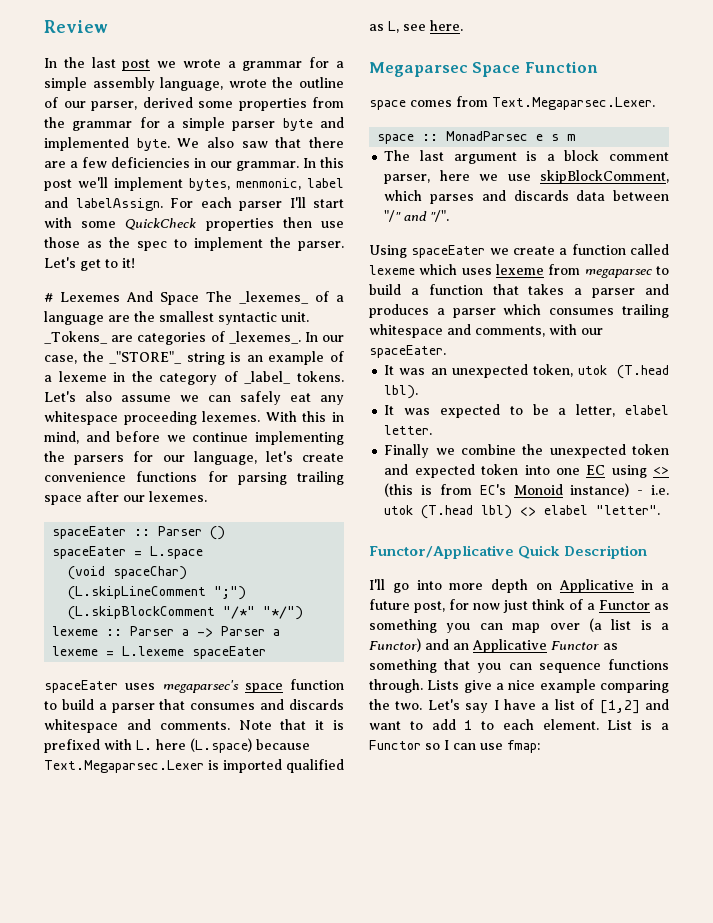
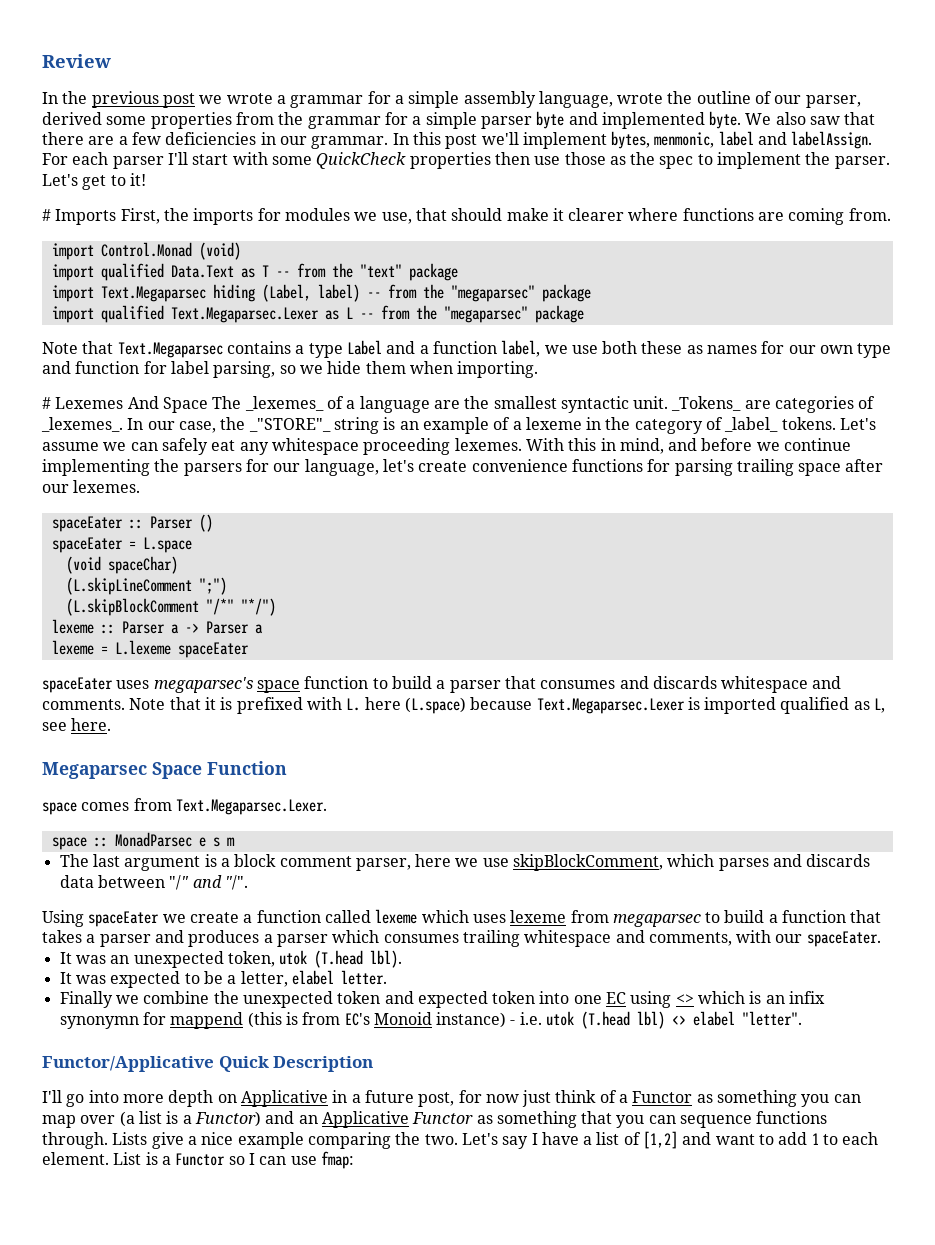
- In the last post we wrote a grammar for a simple assembly language, wrote the outline of our parser, derived some properties from the grammar for a simple parser byte and implemented byte.
+ In the previous post we wrote a grammar for a simple assembly language, wrote the outline of our parser, derived some properties from the grammar for a simple parser byte and implemented byte.
+ # Imports First, the imports for modules we use, that should make it clearer where functions are coming from.
+ import Control.Monad (void)
+ import qualified Data.Text as T -- from the "text" package
+ import Text.Megaparsec hiding (Label, label) -- from the "megaparsec" package
+ import qualified Text.Megaparsec.Lexer as L -- from the "megaparsec" package
+ Note that Text.Megaparsec contains a type Label and a function label, we use both these as names for our own type and function for label parsing, so we hide them when importing.
- Let's also assume we can safely eat any whitespace proceeding lexemes.
+ Let's assume we can safely eat any whitespace proceeding lexemes.
- Finally we combine the unexpected token and expected token into one EC using <> (this is from EC's Monoid instance) - i.e. utok (T.head lbl) <> elabel "letter".
+ Finally we combine the unexpected token and expected token into one EC using <> which is an infix synonymn for mappend (this is from EC's Monoid instance) - i.e. utok (T.head lbl) <> elabel "letter".

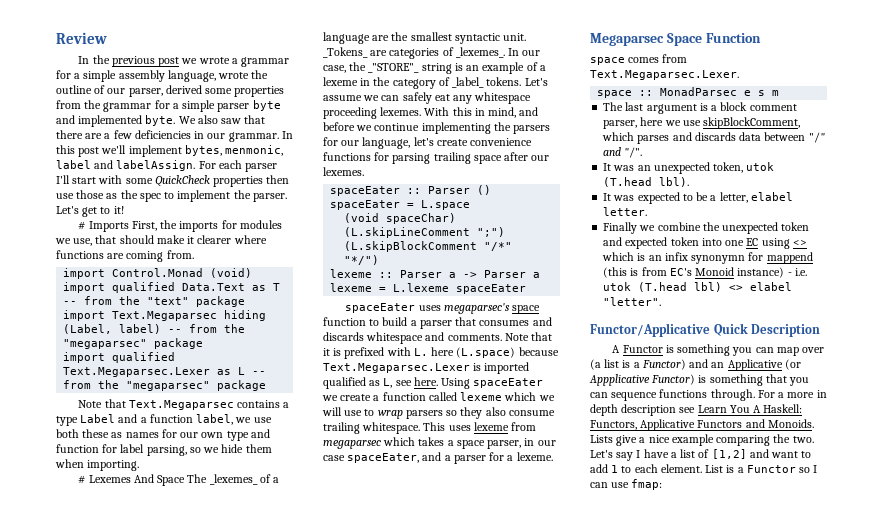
+ Using spaceEater we create a function called lexeme which we will use to wrap parsers so they also consume trailing whitespace. This uses lexeme from megaparsec which takes a space parser, in our case spaceEater, and a parser for a lexeme.
- Using spaceEater we create a function called lexeme which uses lexeme from megaparsec to build a function that takes a parser and produces a parser which consumes trailing whitespace and comments, with our spaceEater.
- I'll go into more depth on Applicative in a future post, for now just think of a Functor as something you can map over (a list is a Functor) and an Applicative Functor as something that you can sequence functions through.
+ A Functor is something you can map over (a list is a Functor) and an Applicative (or Appplicative Functor) is something that you can sequence functions through.
+ For a more in depth description see Learn You A Haskell: Functors, Applicative Functors and Monoids.

